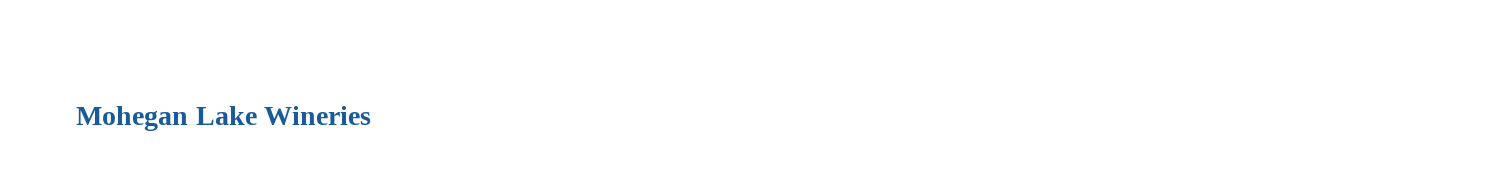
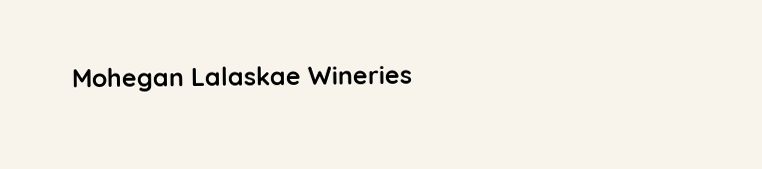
- Mohegan Lake Wineries
+ Mohegan Lalaskae Wineries

